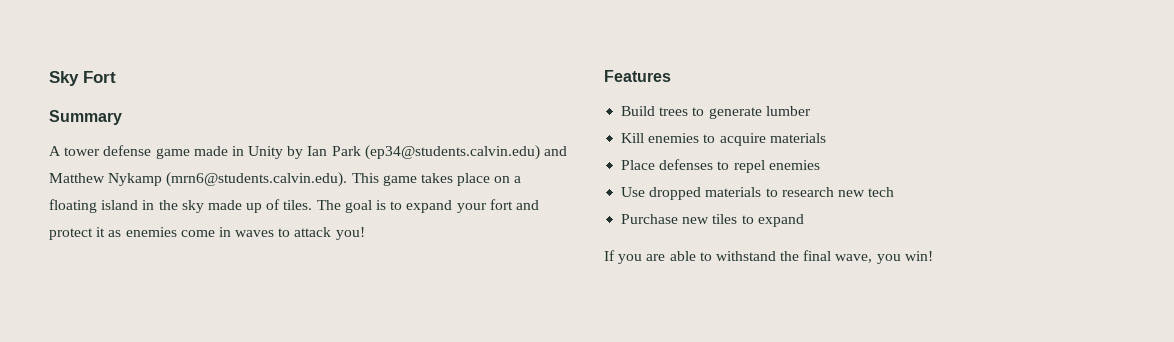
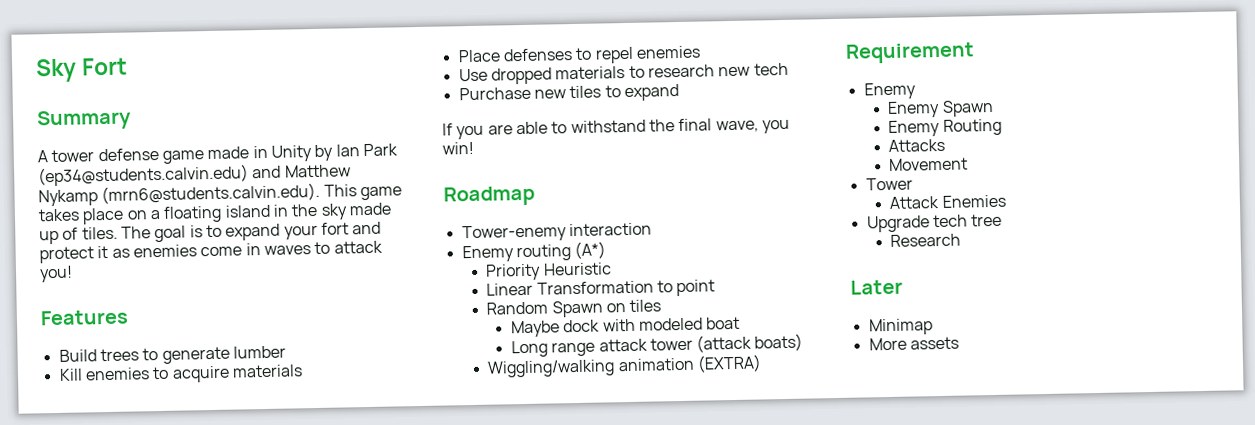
+ Roadmap
+ Tower-enemy interaction
+ Enemy routing (A*)
+ Priority Heuristic
+ Linear Transformation to point
+ Random Spawn on tiles
+ Maybe dock with modeled boat
+ Long range attack tower (attack boats)
+ Wiggling/walking animation (EXTRA)
+ Requirement
+ Enemy
+ Enemy Spawn
+ Enemy Routing
+ Attacks
+ Movement
+ Tower
+ Attack Enemies
+ Upgrade tech tree
+ Research
+ Later
+ Minimap
+ More assets

